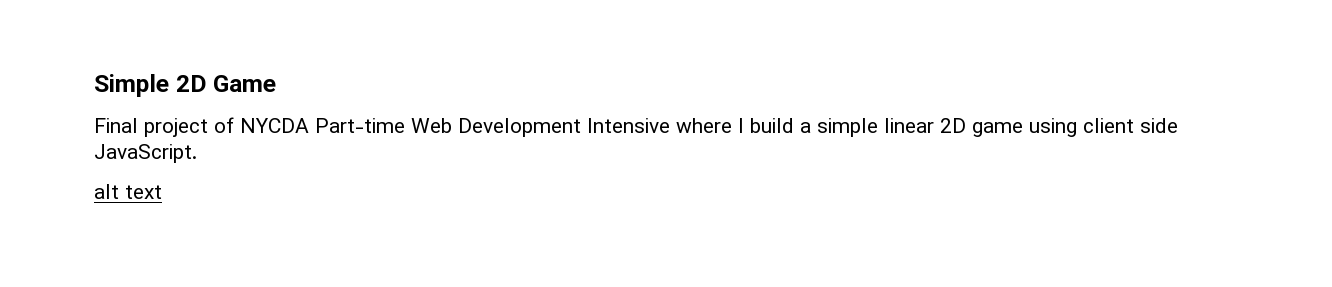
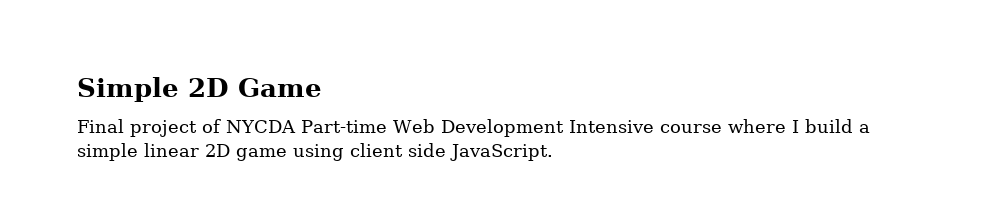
- Final project of NYCDA Part-time Web Development Intensive where I build a simple linear 2D game using client side JavaScript.
+ Final project of NYCDA Part-time Web Development Intensive course where I build a simple linear 2D game using client side JavaScript.
- alt text

